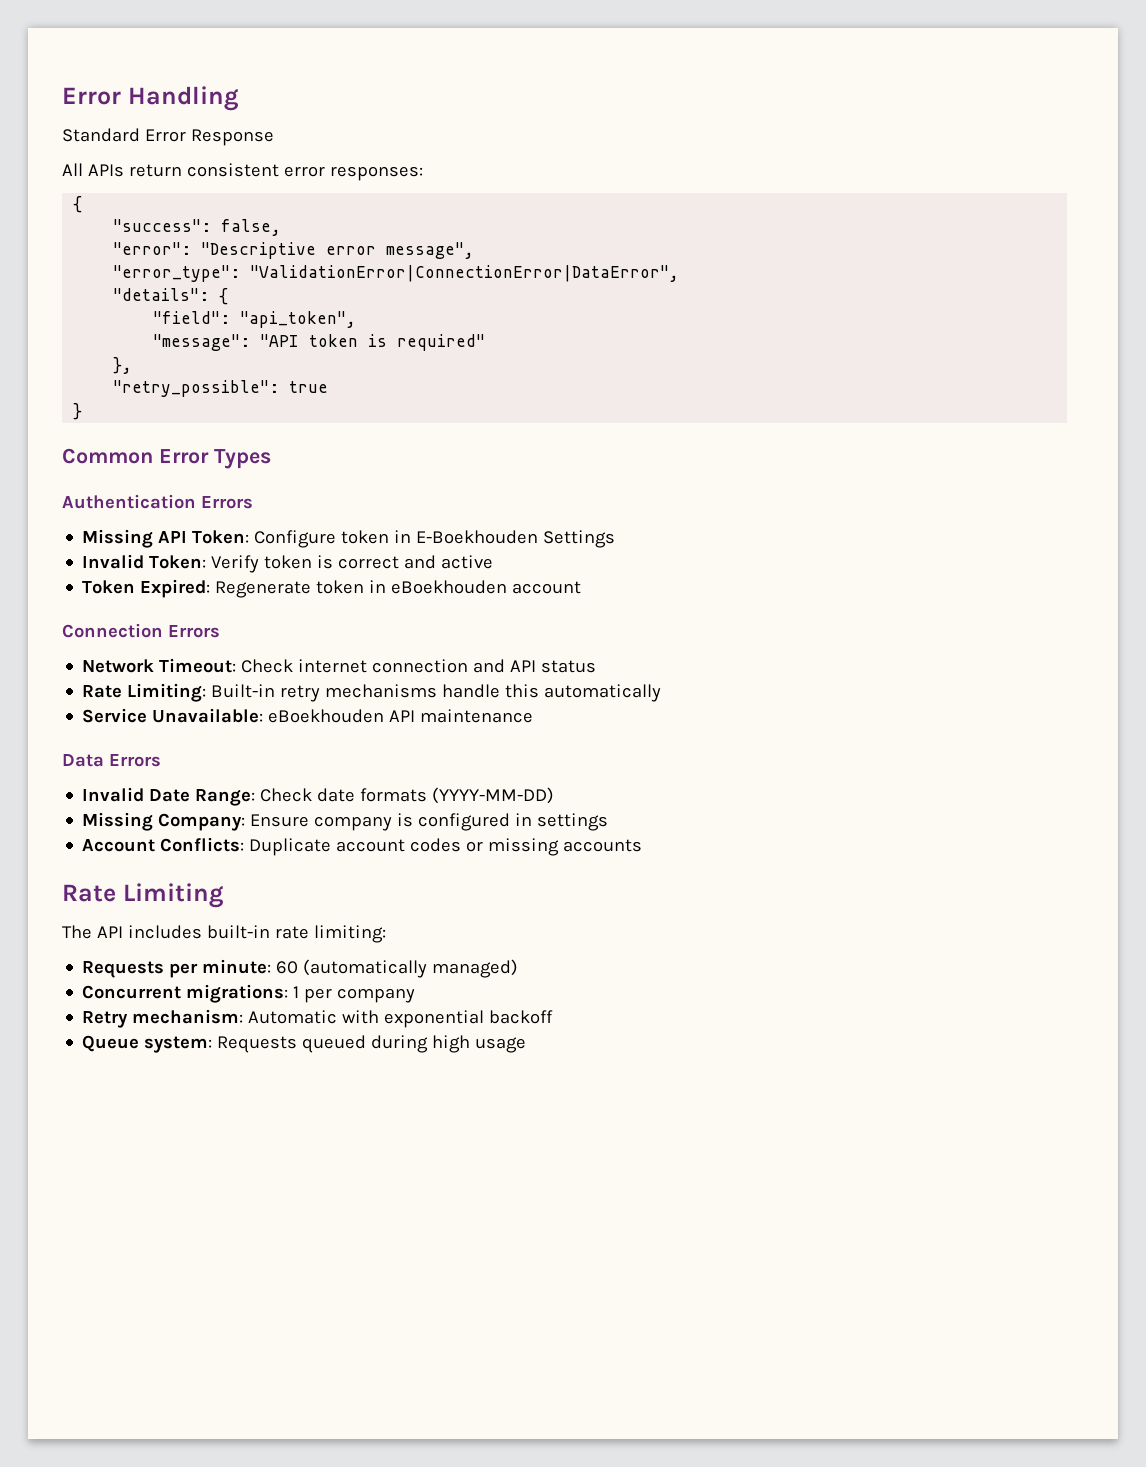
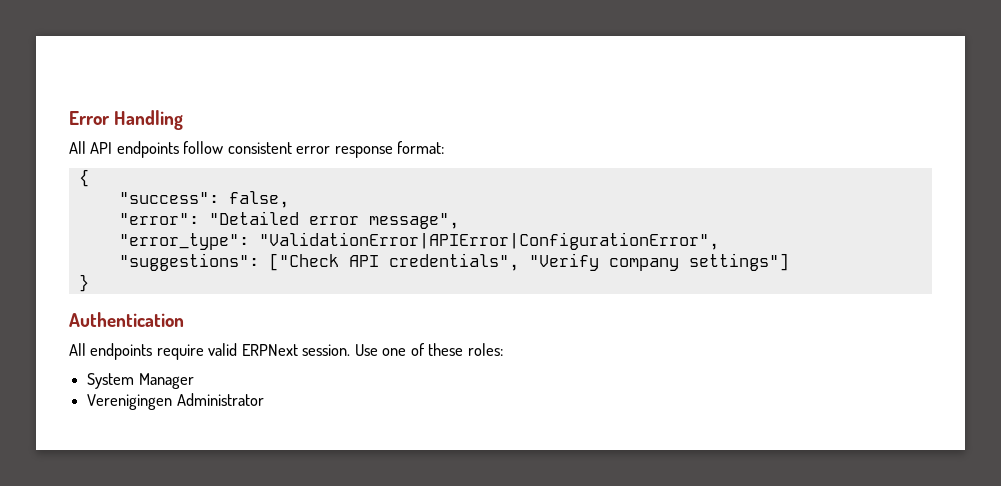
- Standard Error Response
- All APIs return consistent error responses:
+ All API endpoints follow consistent error response format:
- "error": "Descriptive error message",
+ "error": "Detailed error message",
- "error_type": "ValidationError|ConnectionError|DataError",
- "details": {
- "field": "api_token",
- "message": "API token is required"
- },
- "retry_possible": true
+ "error_type": "ValidationError|APIError|ConfigurationError",
+ "suggestions": ["Check API credentials", "Verify company settings"]
  }
- Common Error Types
- Authentication Errors
- Missing API Token: Configure token in E-Boekhouden Settings
- Invalid Token: Verify token is correct and active
- Token Expired: Regenerate token in eBoekhouden account
- Connection Errors
- Network Timeout: Check internet connection and API status
- Rate Limiting: Built-in retry mechanisms handle this automatically
- Service Unavailable: eBoekhouden API maintenance
- Data Errors
- Invalid Date Range: Check date formats (YYYY-MM-DD)
- Missing Company: Ensure company is configured in settings
- Account Conflicts: Duplicate account codes or missing accounts
- Rate Limiting
- The API includes built-in rate limiting:
- Requests per minute: 60 (automatically managed)
- Concurrent migrations: 1 per company
- Retry mechanism: Automatic with exponential backoff
- Queue system: Requests queued during high usage
+ Authentication
+ All endpoints require valid ERPNext session. Use one of these roles:
+ System Manager
+ Verenigingen Administrator

